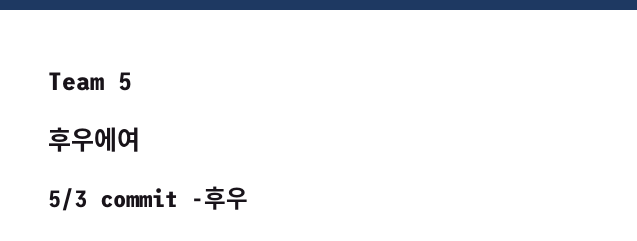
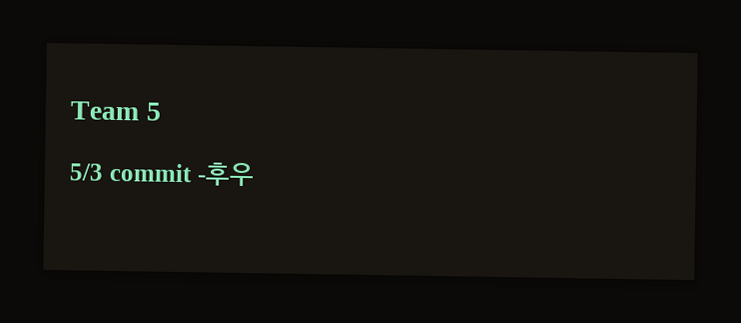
- 후우에여

